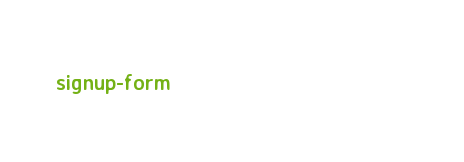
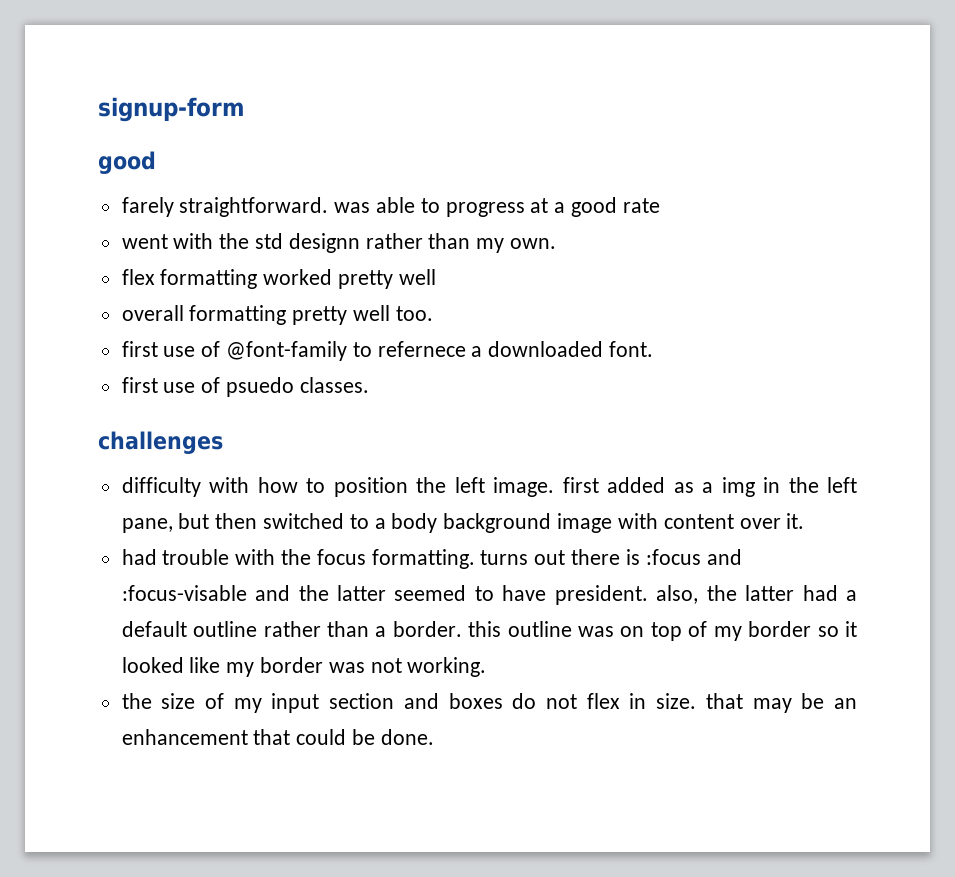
  signup-form
+ good
+ farely straightforward. was able to progress at a good rate
+ went with the std designn rather than my own.
+ flex formatting worked pretty well
+ overall formatting pretty well too.
+ first use of @font-family to refernece a downloaded font.
+ first use of psuedo classes.
+ challenges
+ difficulty with how to position the left image. first added as a img in the left pane, but then switched to a body background image with content over it.
+ had trouble with the focus formatting. turns out there is :focus and :focus-visable and the latter seemed to have president. also, the latter had a default outline rather than a border. this outline was on top of my border so it looked like my border was not working.
+ the size of my input section and boxes do not flex in size. that may be an enhancement that could be done.

